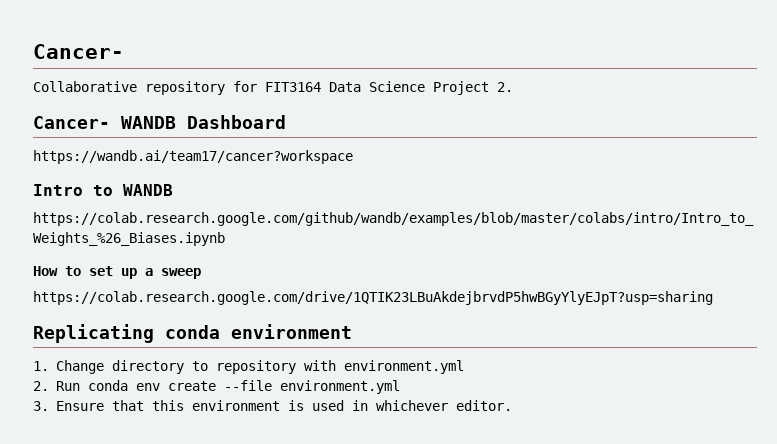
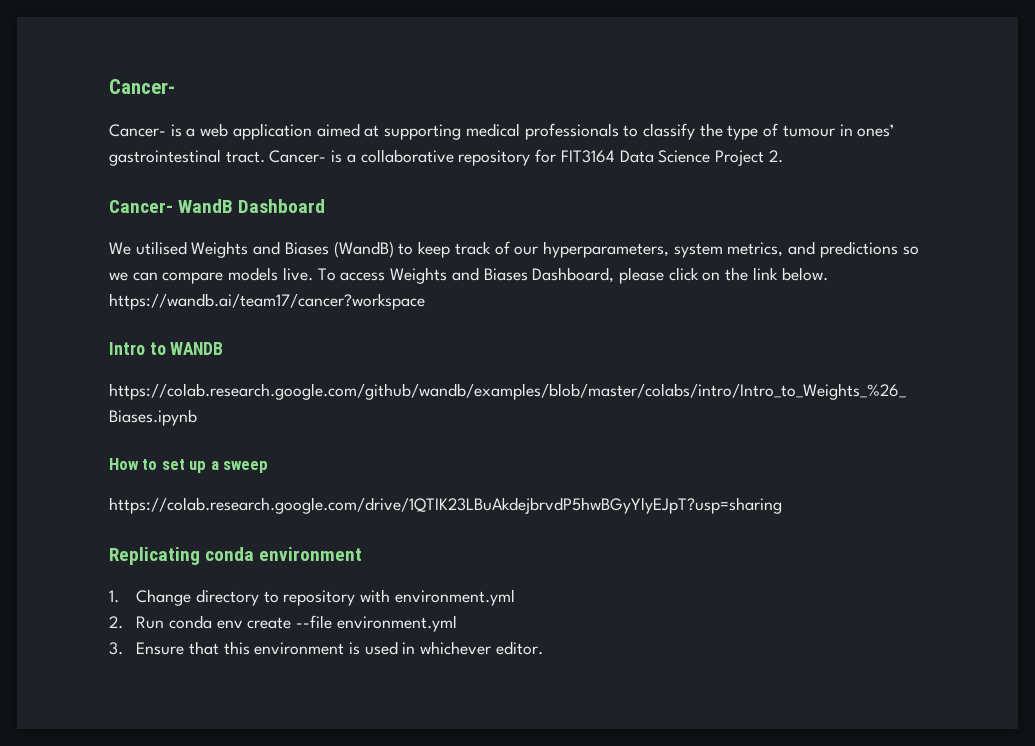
- Collaborative repository for FIT3164 Data Science Project 2.
+ Cancer- is a web application aimed at supporting medical professionals to classify the type of tumour in ones’ gastrointestinal tract. Cancer- is a collaborative repository for FIT3164 Data Science Project 2.
- Cancer- WANDB Dashboard
+ Cancer- WandB Dashboard
- https://wandb.ai/team17/cancer?workspace
+ We utilised Weights and Biases (WandB) to keep track of our hyperparameters, system metrics, and predictions so we can compare models live. To access Weights and Biases Dashboard, please click on the link below. https://wandb.ai/team17/cancer?workspace

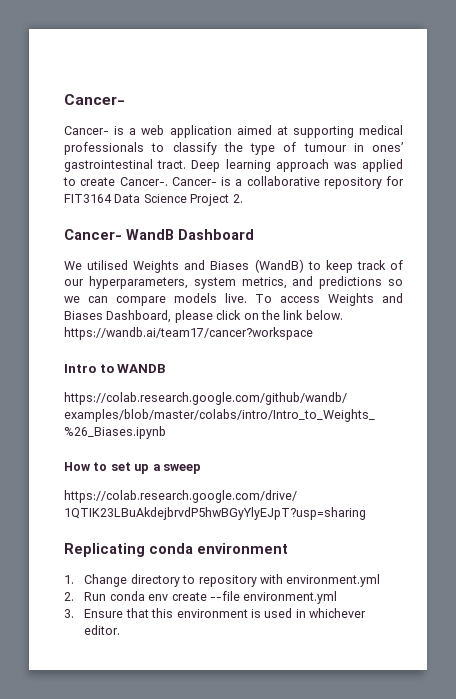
+ Deep learning approach was applied to create Cancer-.

